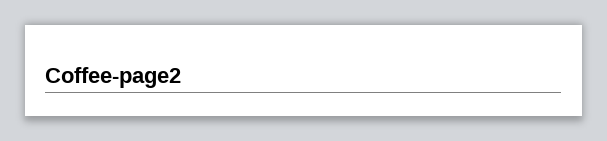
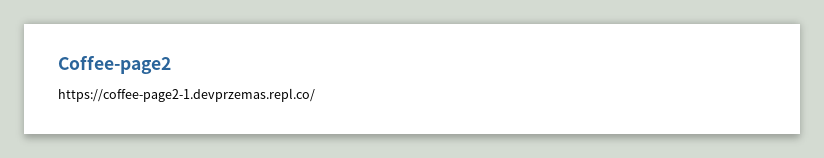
+ https://coffee-page2-1.devprzemas.repl.co/

